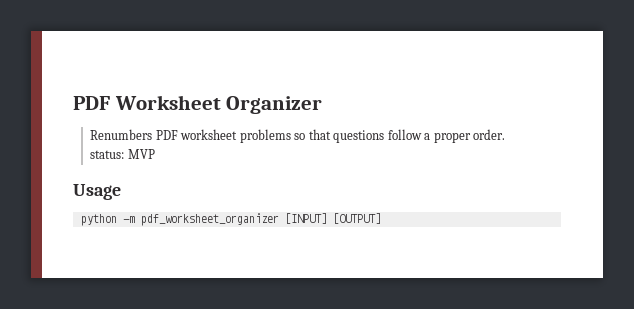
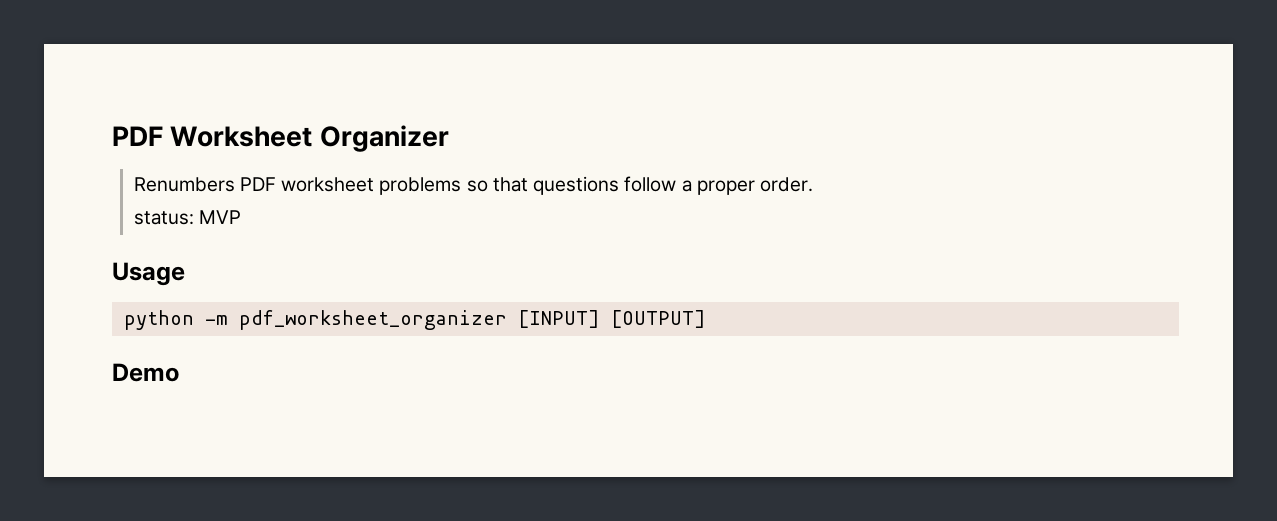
+ Demo

